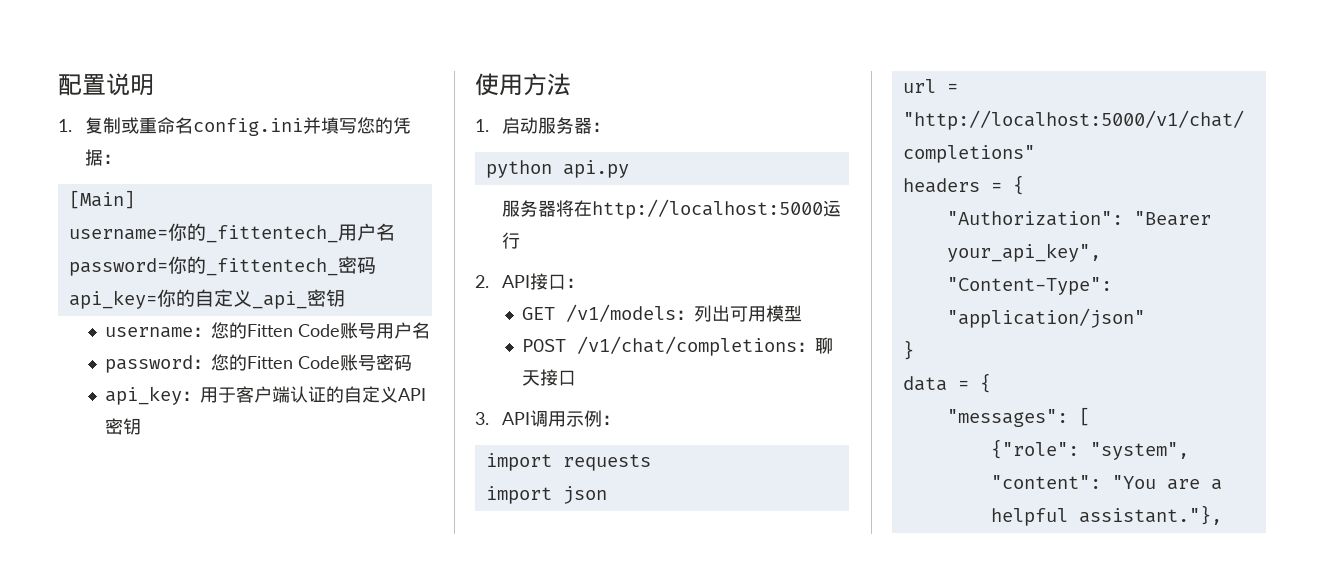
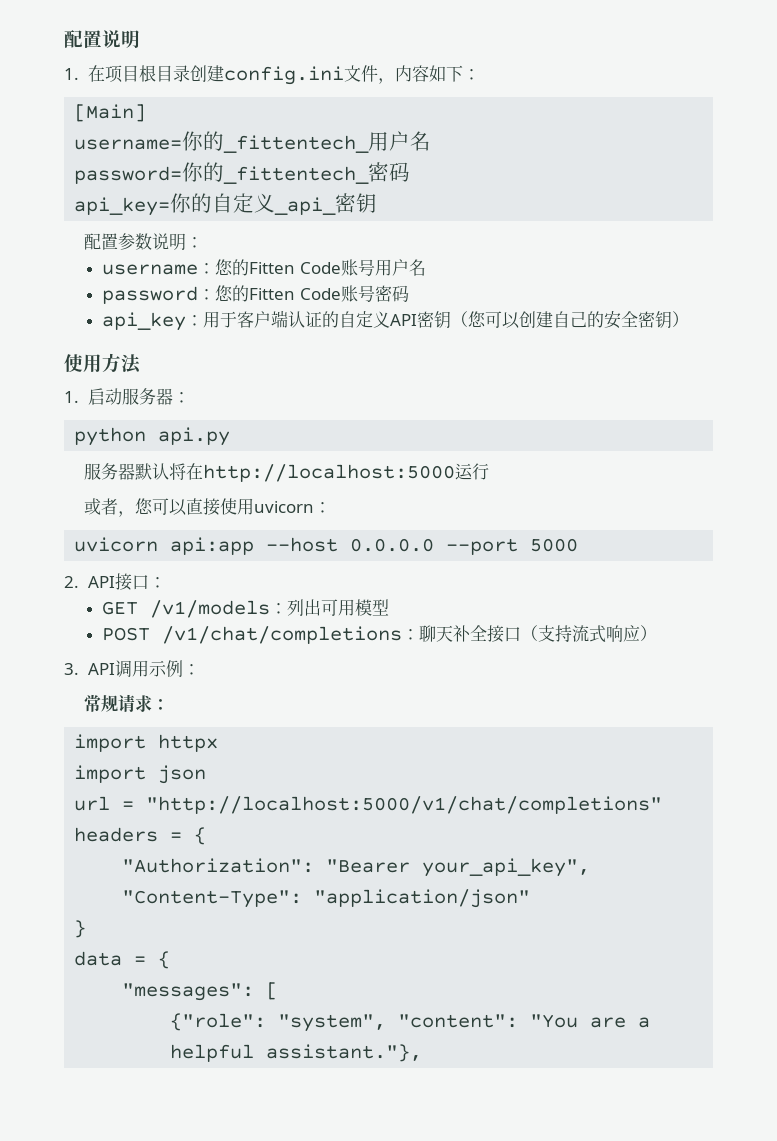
- 1.复制或重命名config.ini并填写您的凭据：
+ 1.在项目根目录创建config.ini文件，内容如下：
+ 配置参数说明：
- api_key：用于客户端认证的自定义API密钥
+ api_key：用于客户端认证的自定义API密钥（您可以创建自己的安全密钥）
- 服务器将在http://localhost:5000运行
+ 服务器默认将在http://localhost:5000运行
+ 或者，您可以直接使用uvicorn：
+ uvicorn api:app --host 0.0.0.0 --port 5000
- POST /v1/chat/completions：聊天接口
+ POST /v1/chat/completions：聊天补全接口（支持流式响应）
- import requests
+ 常规请求：
+ import httpx

